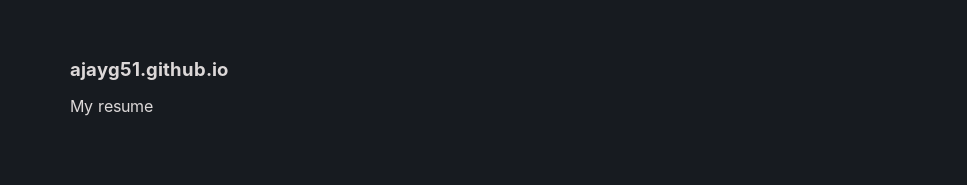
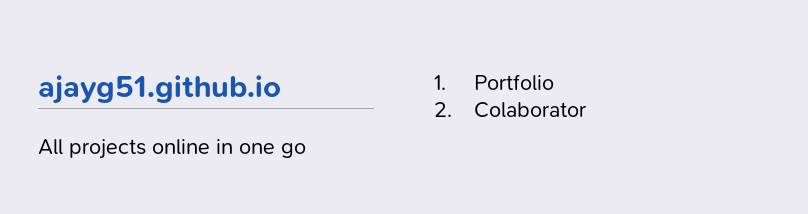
- My resume
+ All projects online in one go
+ 1. Portfolio
+ 2. Colaborator

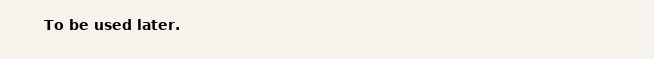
- ajayg51.github.io
- All projects online in one go
- 1. Portfolio
- 2. Colaborator
+ To be used later.

